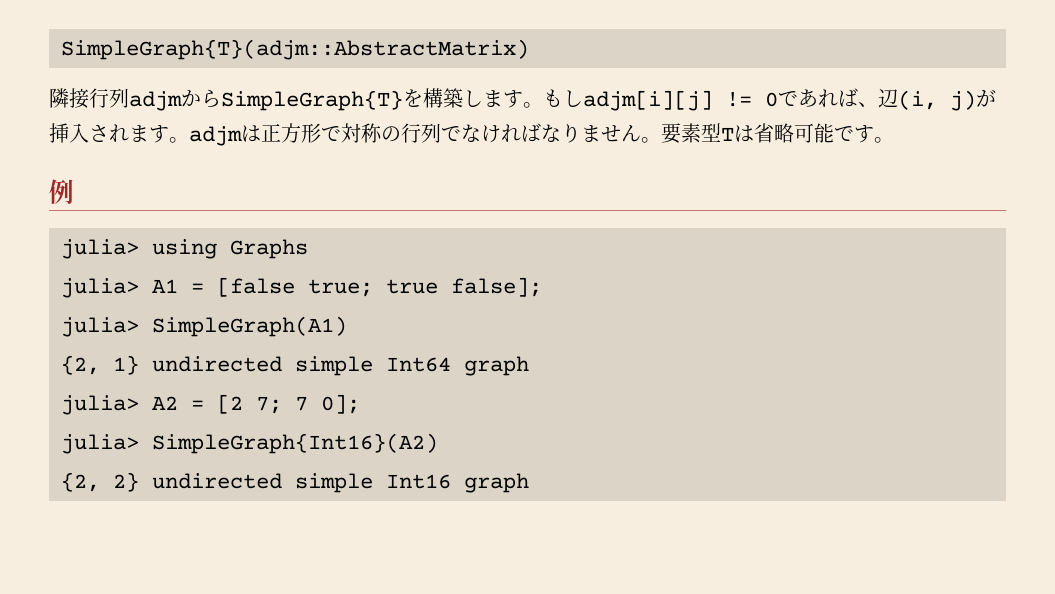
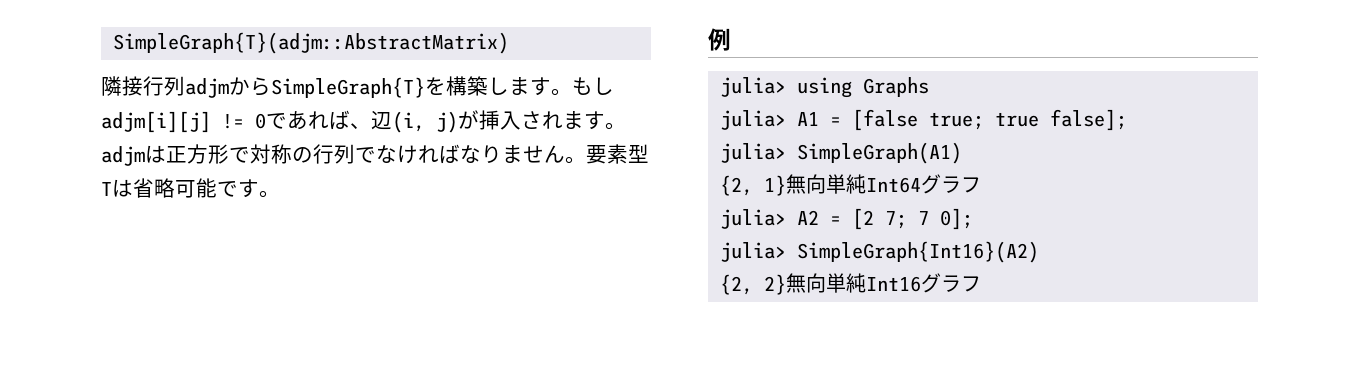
- {2, 1} undirected simple Int64 graph
+ {2, 1}無向単純Int64グラフ
- {2, 2} undirected simple Int16 graph
+ {2, 2}無向単純Int16グラフ

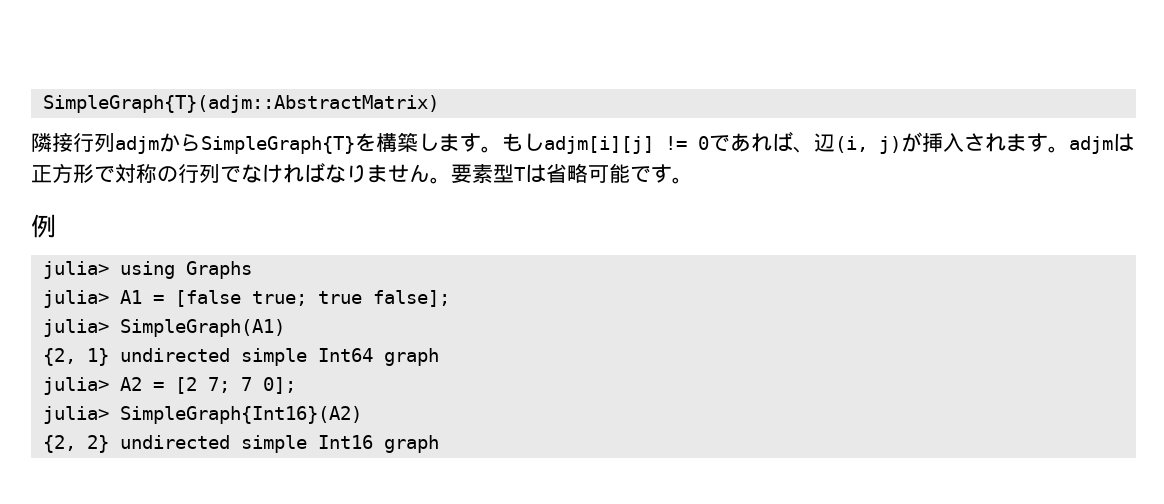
- {2, 1}無向単純Int64グラフ
+ {2, 1} undirected simple Int64 graph
- {2, 2}無向単純Int16グラフ
+ {2, 2} undirected simple Int16 graph

